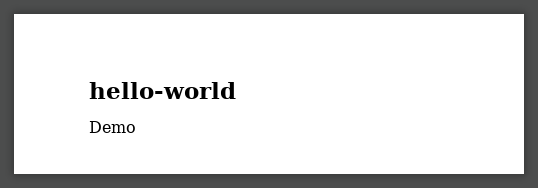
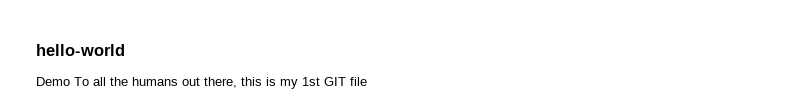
- Demo
+ Demo To all the humans out there, this is my 1st GIT file

